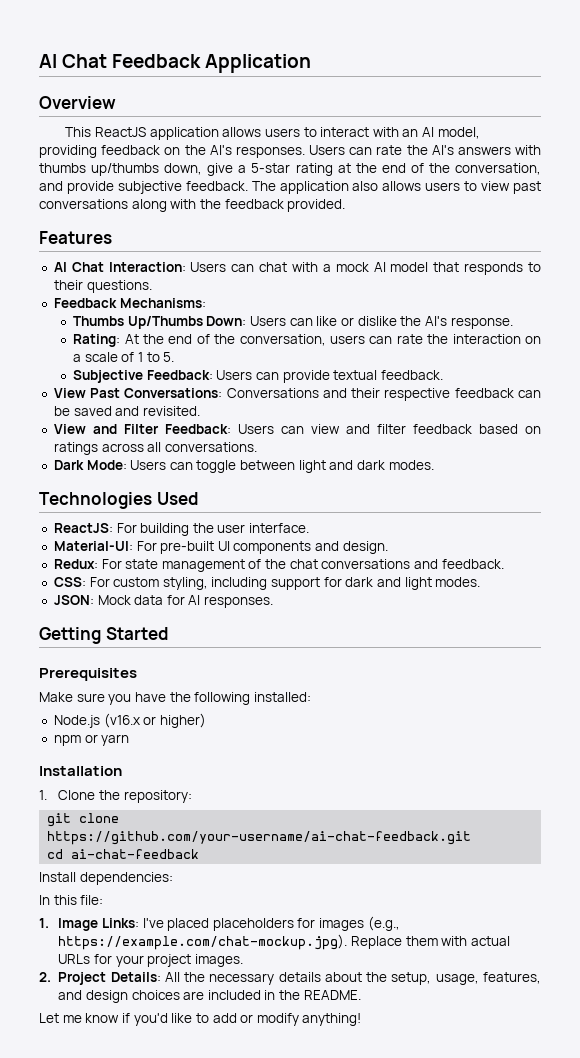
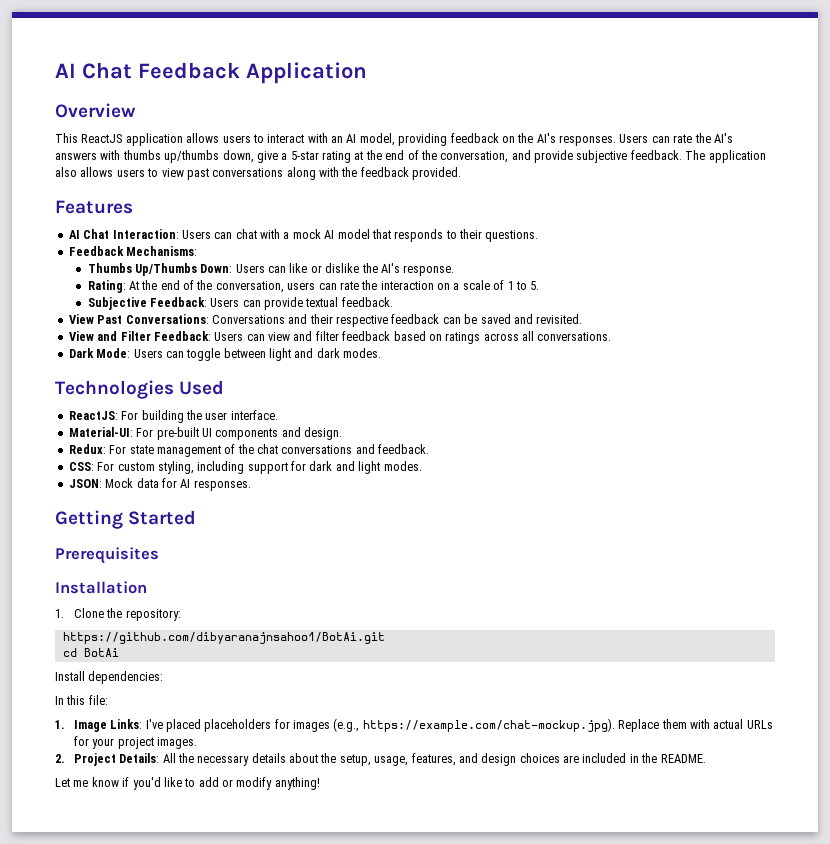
- Make sure you have the following installed:
- Node.js (v16.x or higher)
- npm or yarn
- git clone https://github.com/your-username/ai-chat-feedback.git
+ https://github.com/dibyaranajnsahoo1/BotAi.git
- cd ai-chat-feedback
+ cd BotAi

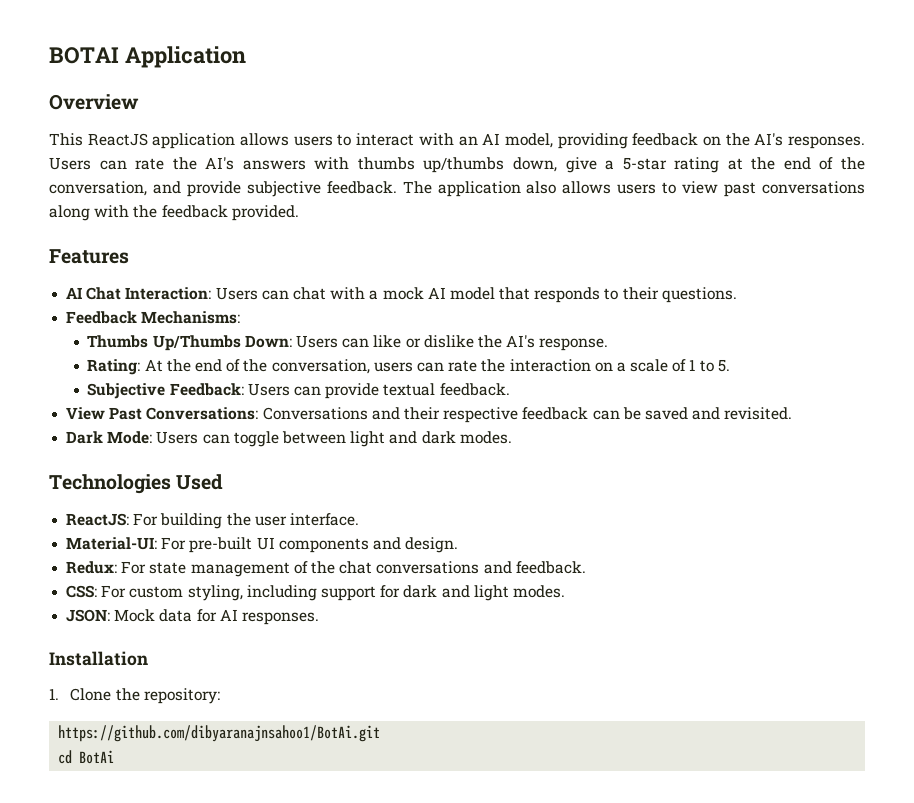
- AI Chat Feedback Application
+ BOTAI Application
- View and Filter Feedback: Users can view and filter feedback based on ratings across all conversations.
- Getting Started
- Prerequisites
- Install dependencies:
- In this file:
- 1. Image Links: I've placed placeholders for images (e.g., https://example.com/chat-mockup.jpg). Replace them with actual URLs for your project images.
- 2. Project Details: All the necessary details about the setup, usage, features, and design choices are included in the README.
- Let me know if you'd like to add or modify anything!

